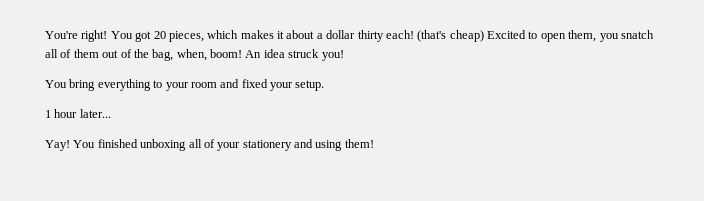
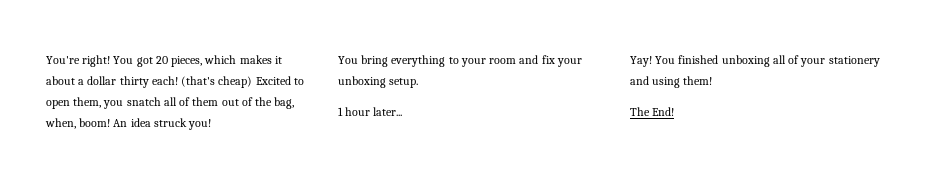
- You bring everything to your room and fixed your setup.
+ You bring everything to your room and fix your unboxing setup.
+ The End!

